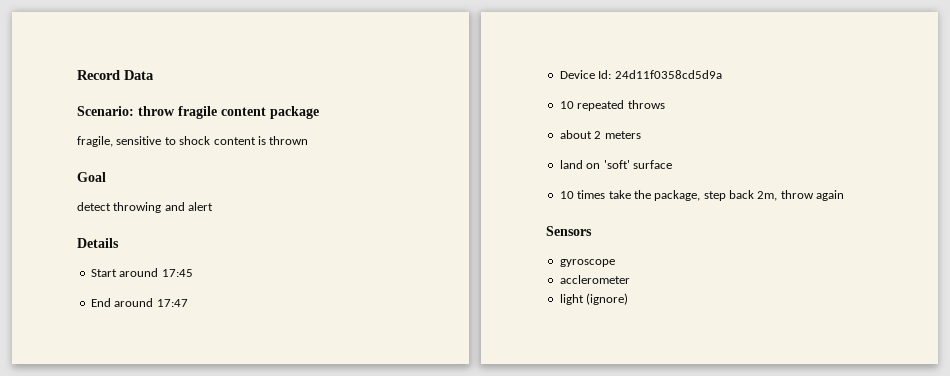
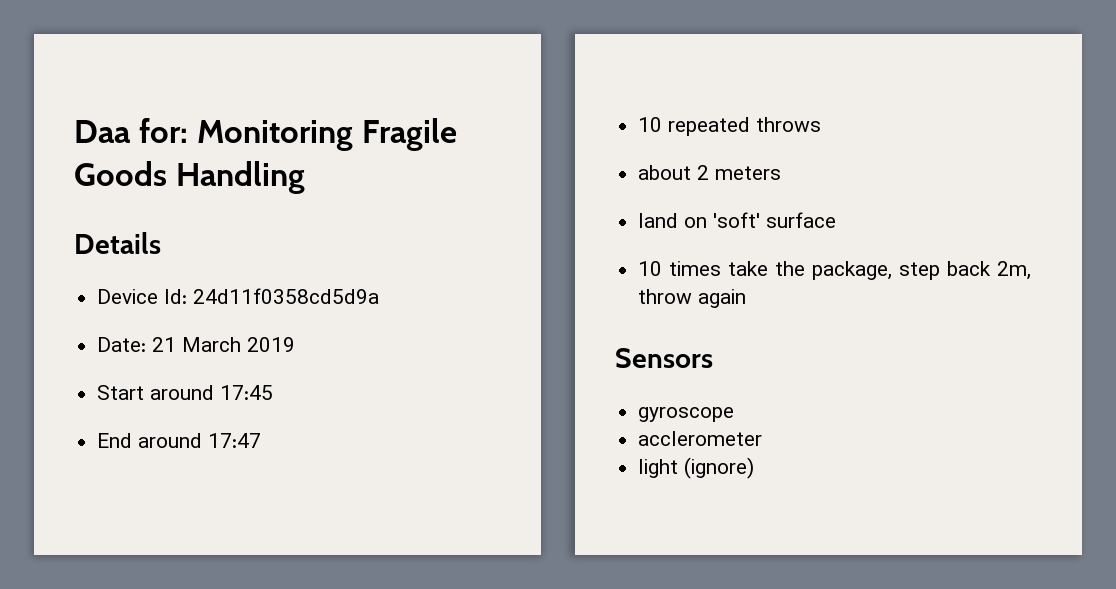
- Record Data
- Scenario: throw fragile content package
- fragile, sensitive to shock content is thrown
- Goal
- detect throwing and alert
+ Daa for: Monitoring Fragile Goods Handling
  Details
+ Device Id: 24d11f0358cd5d9a
+ Date: 21 March 2019
- Device Id: 24d11f0358cd5d9a

